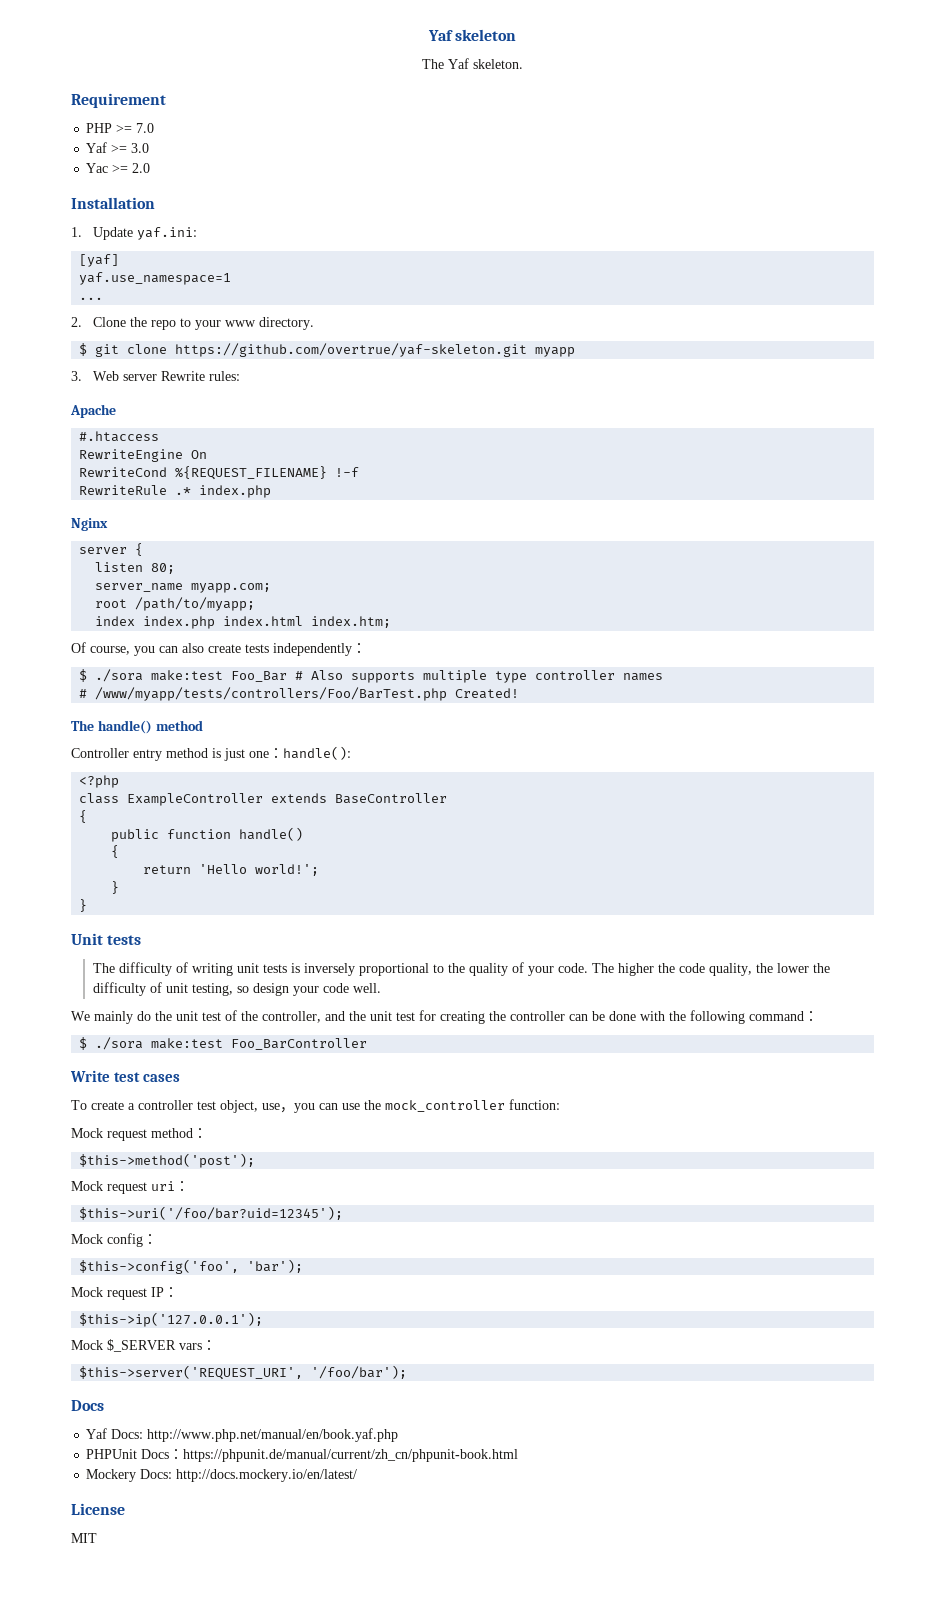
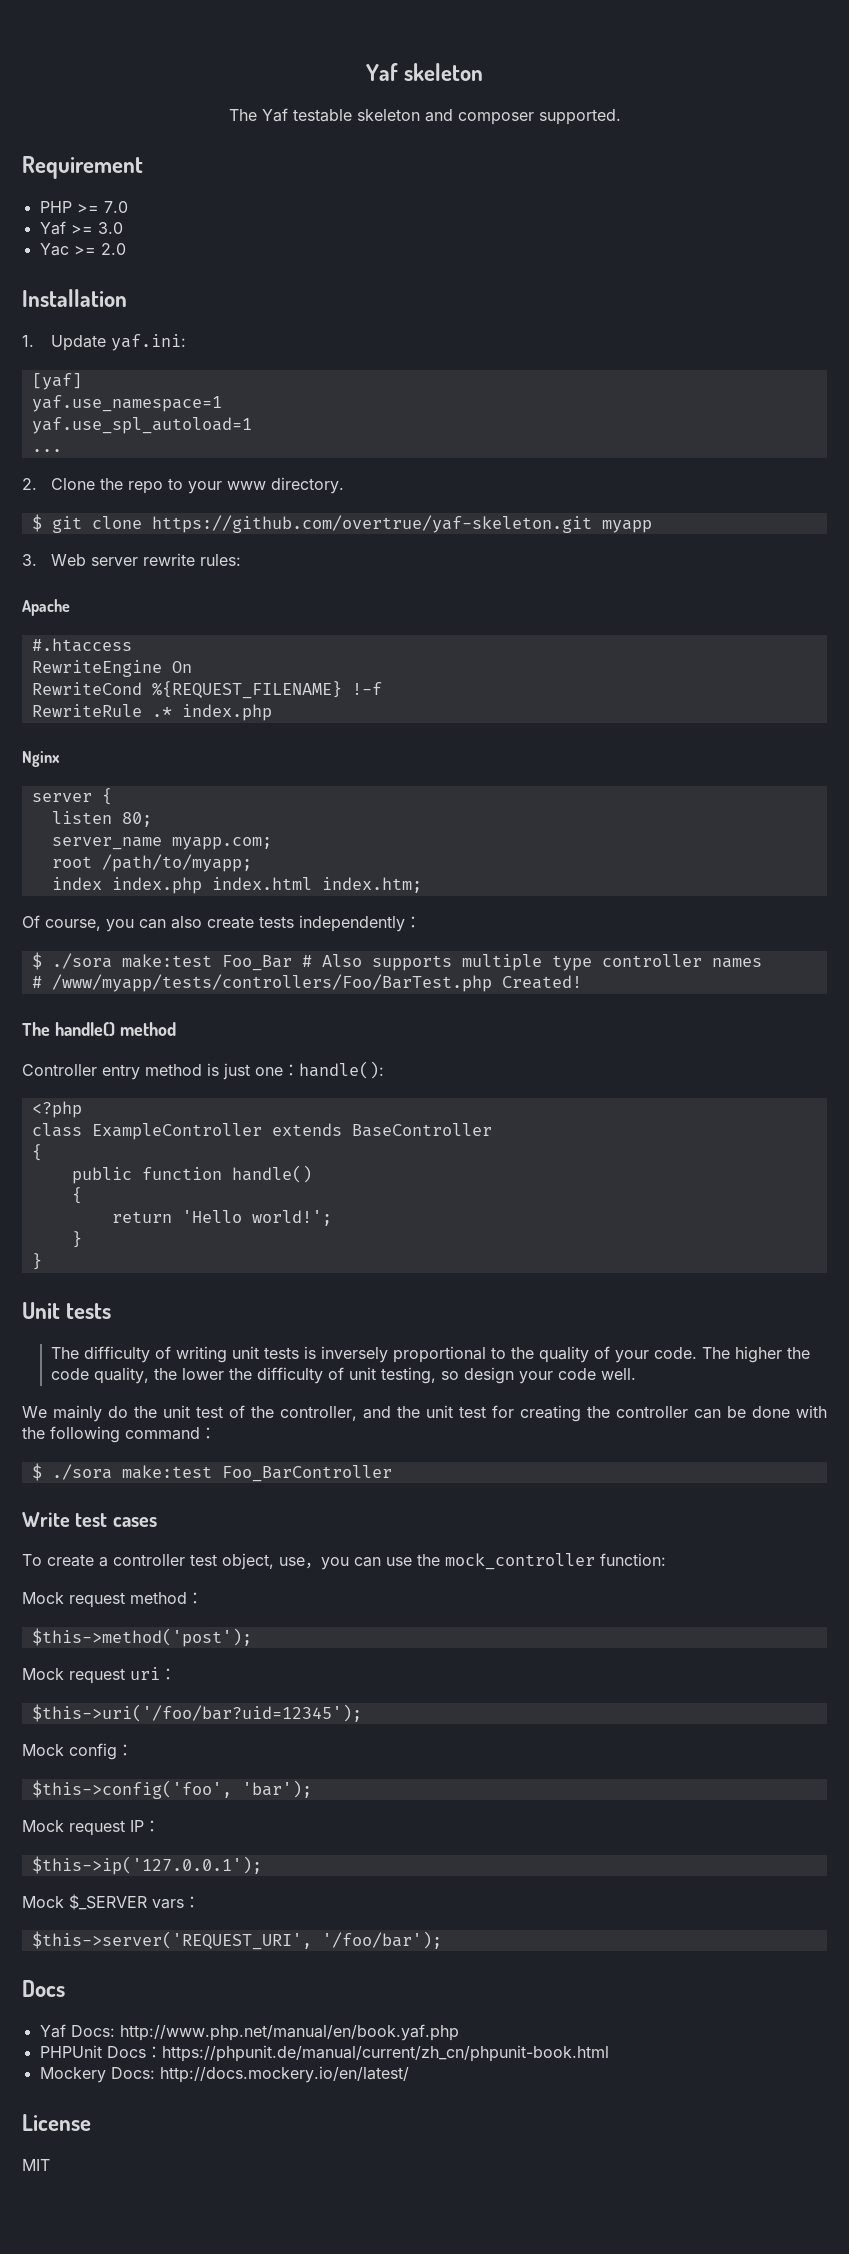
- The Yaf skeleton.
+ The Yaf testable skeleton and composer supported.
+ yaf.use_spl_autoload=1
- 3. Web server Rewrite rules:
+ 3. Web server rewrite rules:

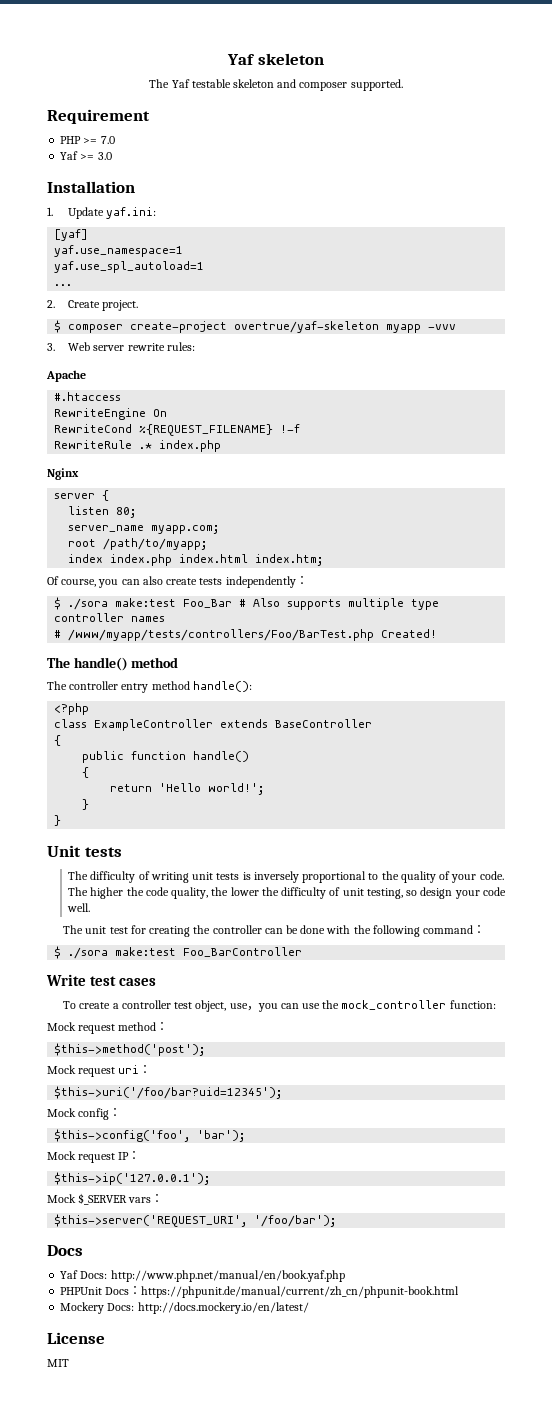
- Yac >= 2.0
- 2. Clone the repo to your www directory.
- $ git clone https://github.com/overtrue/yaf-skeleton.git myapp
+ 2. Create project.
+ $ composer create-project overtrue/yaf-skeleton myapp -vvv
- Controller entry method is just one：handle():
+ The controller entry method handle():
- We mainly do the unit test of the controller, and the unit test for creating the controller can be done with the following command：
+ The unit test for creating the controller can be done with the following command：

